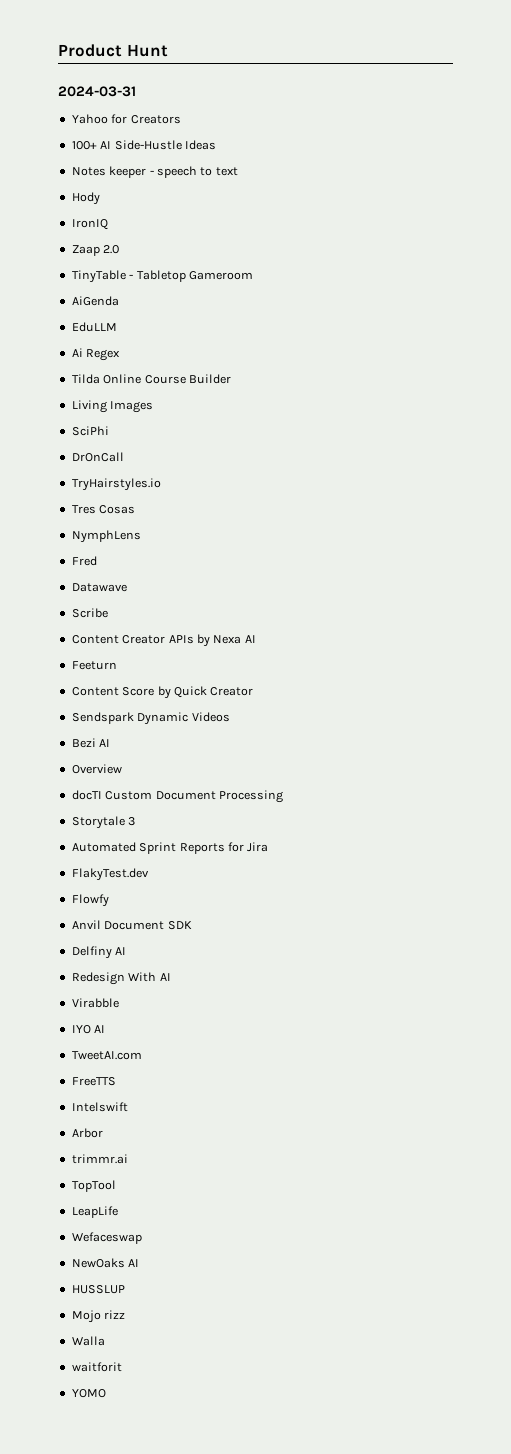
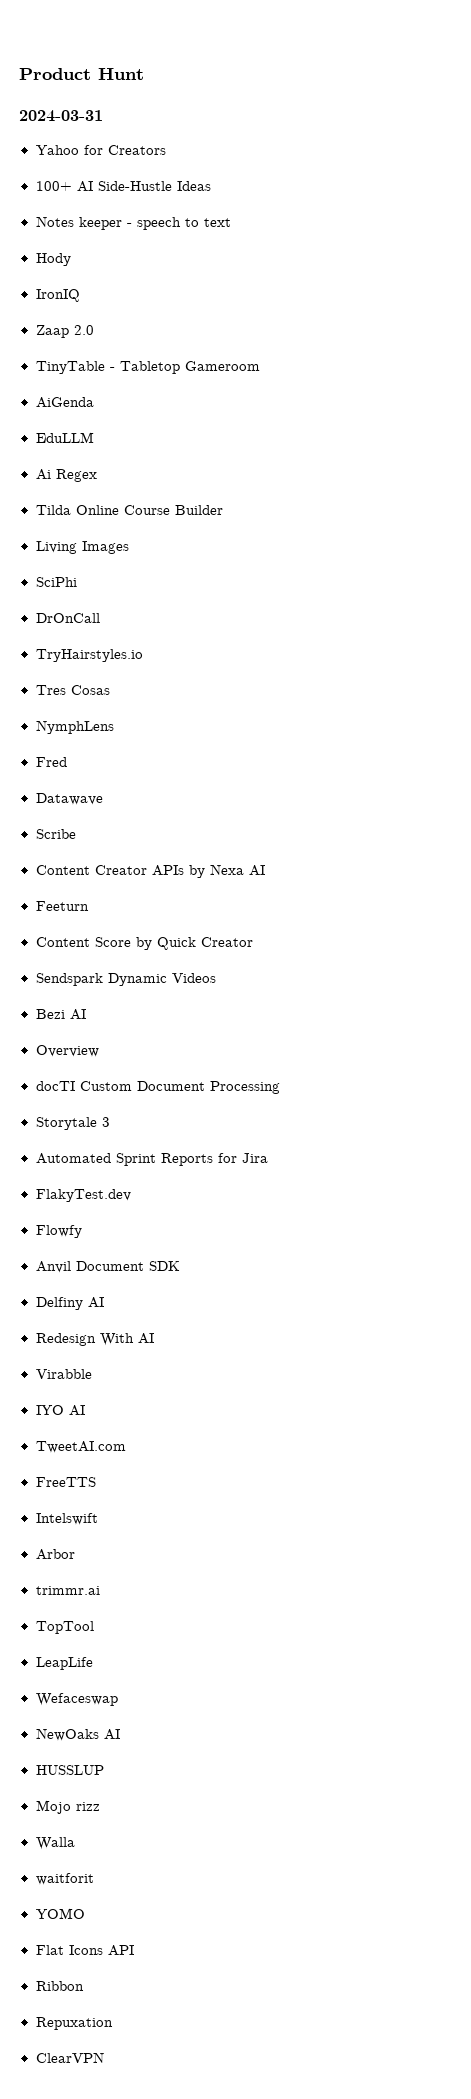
+ Flat Icons API
+ Ribbon
+ Repuxation
+ ClearVPN

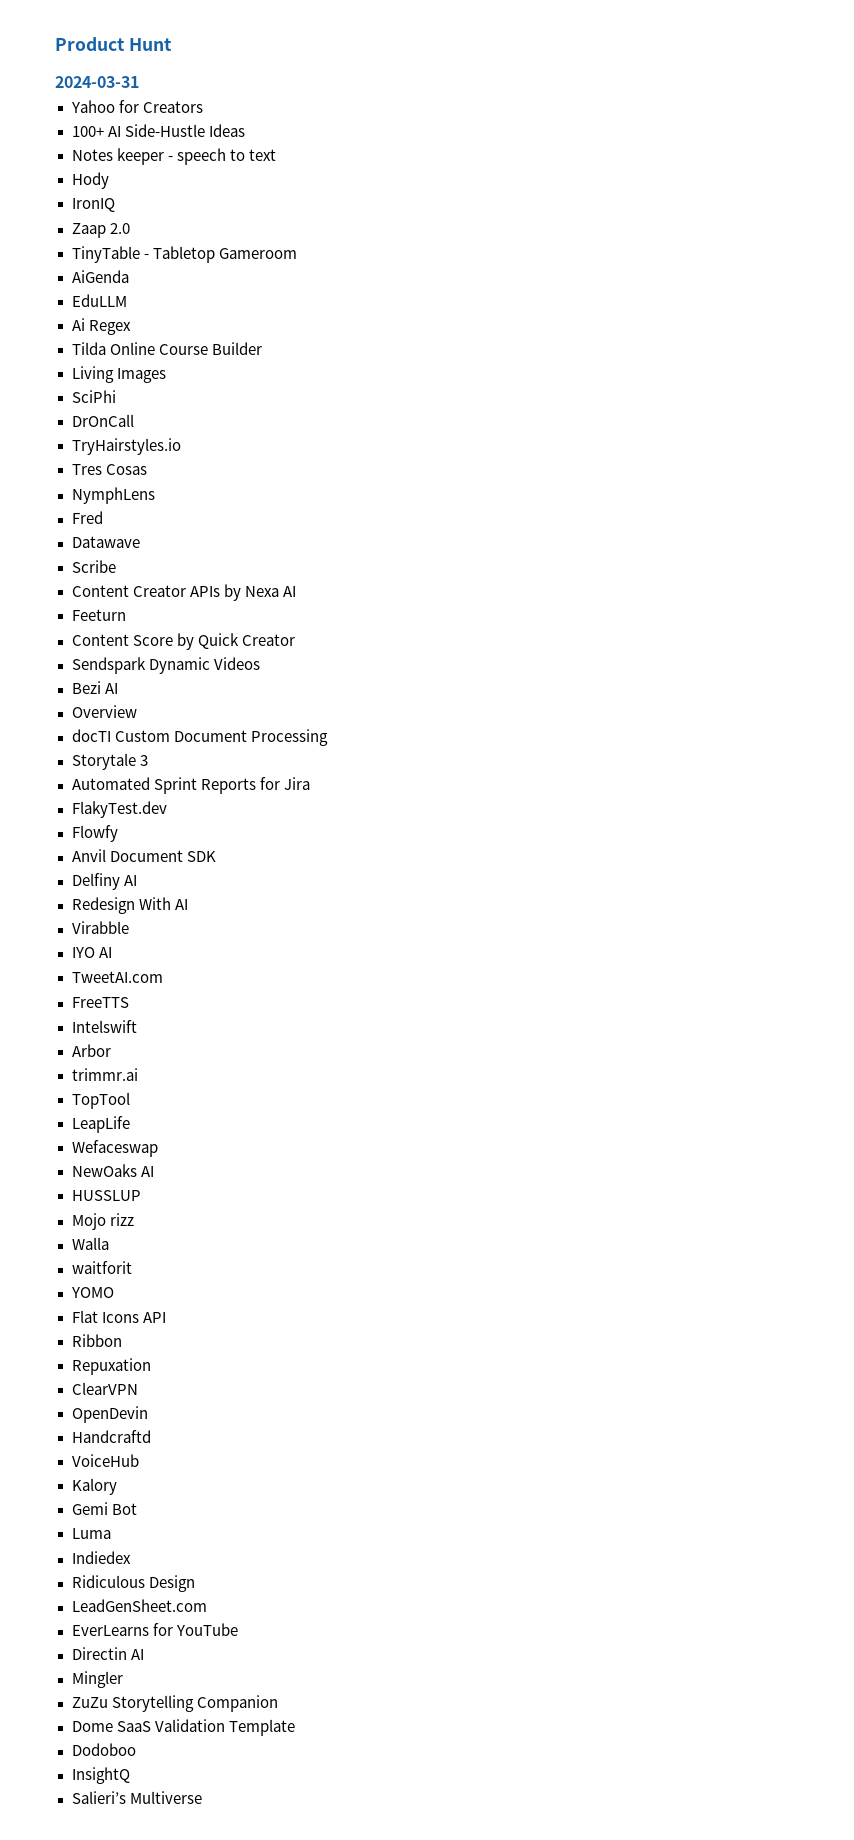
+ OpenDevin
+ Handcraftd
+ VoiceHub
+ Kalory
+ Gemi Bot
+ Luma
+ Indiedex
+ Ridiculous Design
+ LeadGenSheet.com
+ EverLearns for YouTube
+ Directin AI
+ Mingler
+ ZuZu Storytelling Companion
+ Dome SaaS Validation Template
+ Dodoboo
+ InsightQ
+ Salieri’s Multiverse

